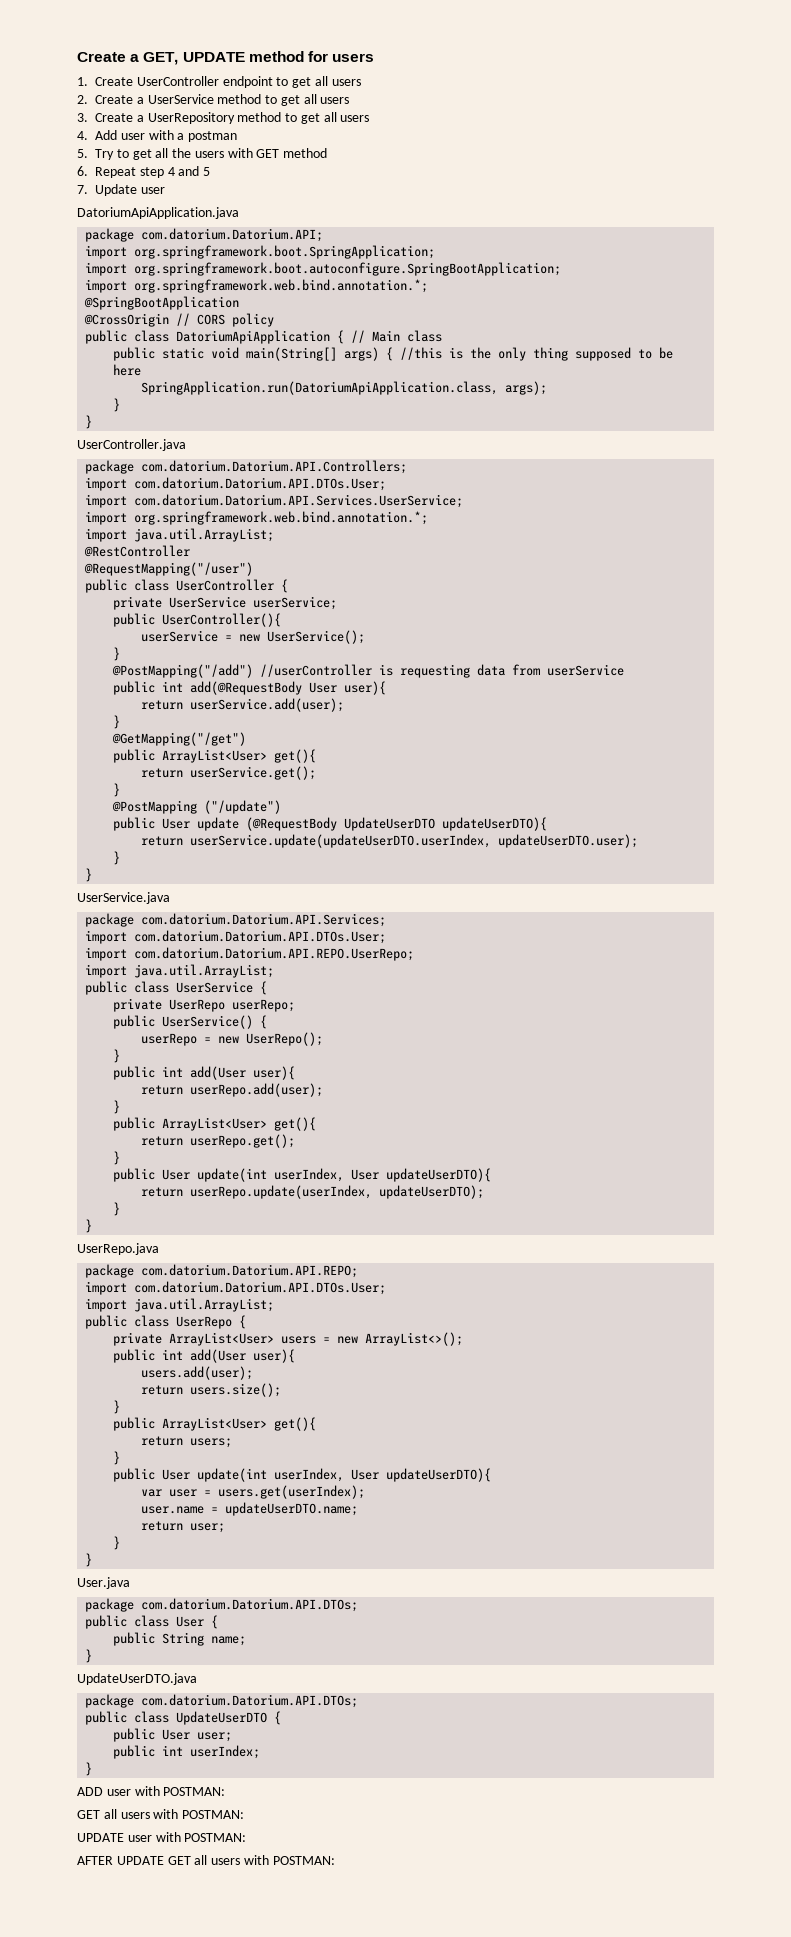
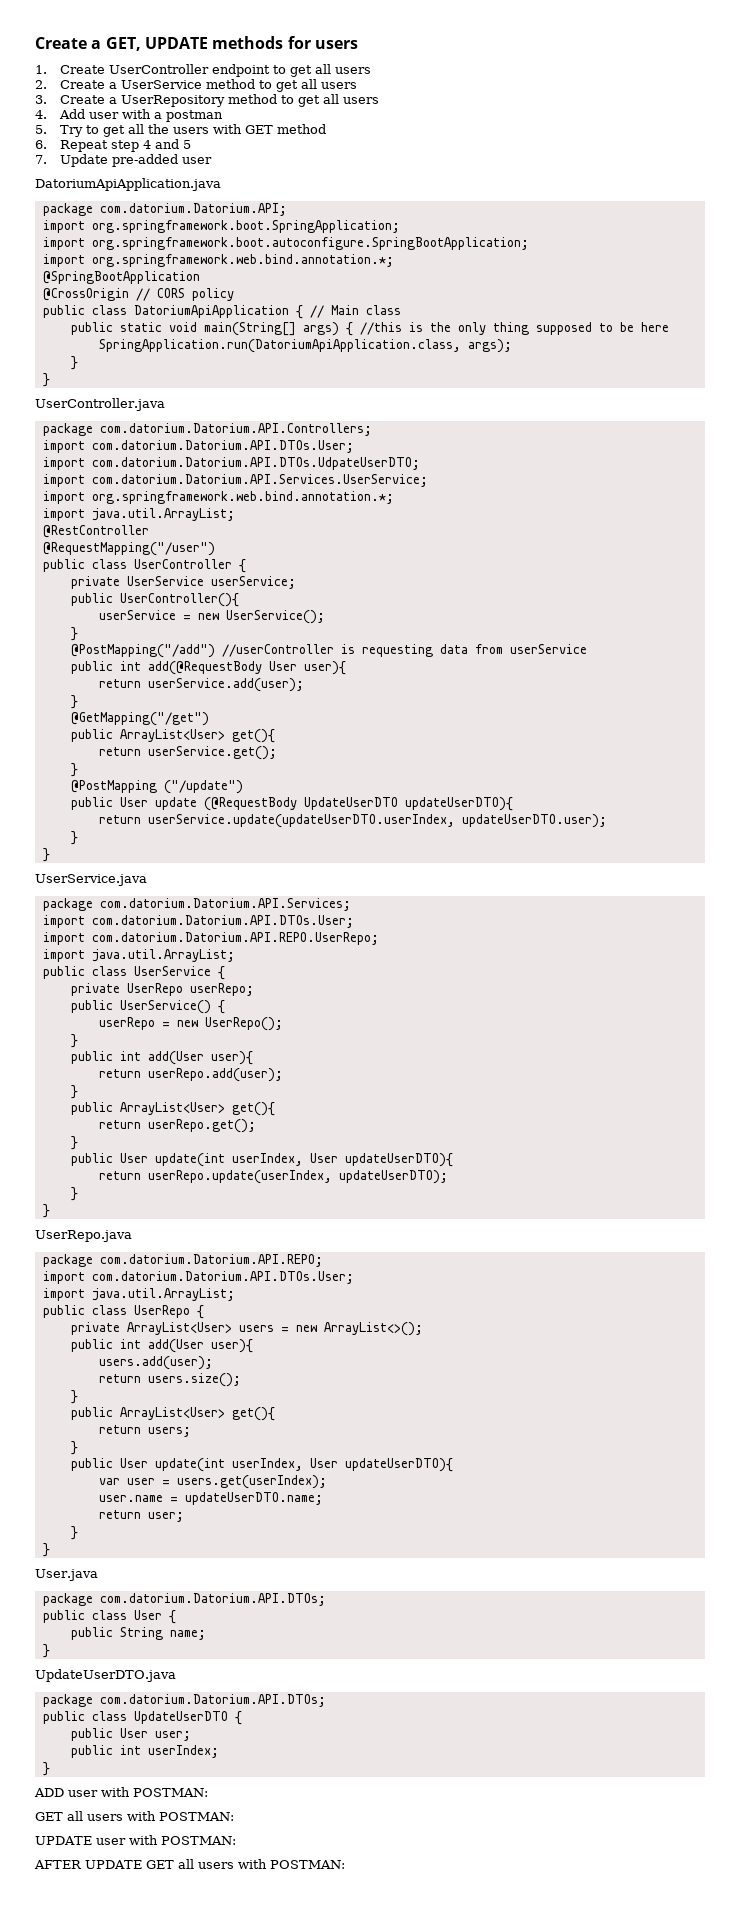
- Create a GET, UPDATE method for users
+ Create a GET, UPDATE methods for users
- 7. Update user
+ 7. Update pre-added user
+ import com.datorium.Datorium.API.DTOs.UdpateUserDTO;

